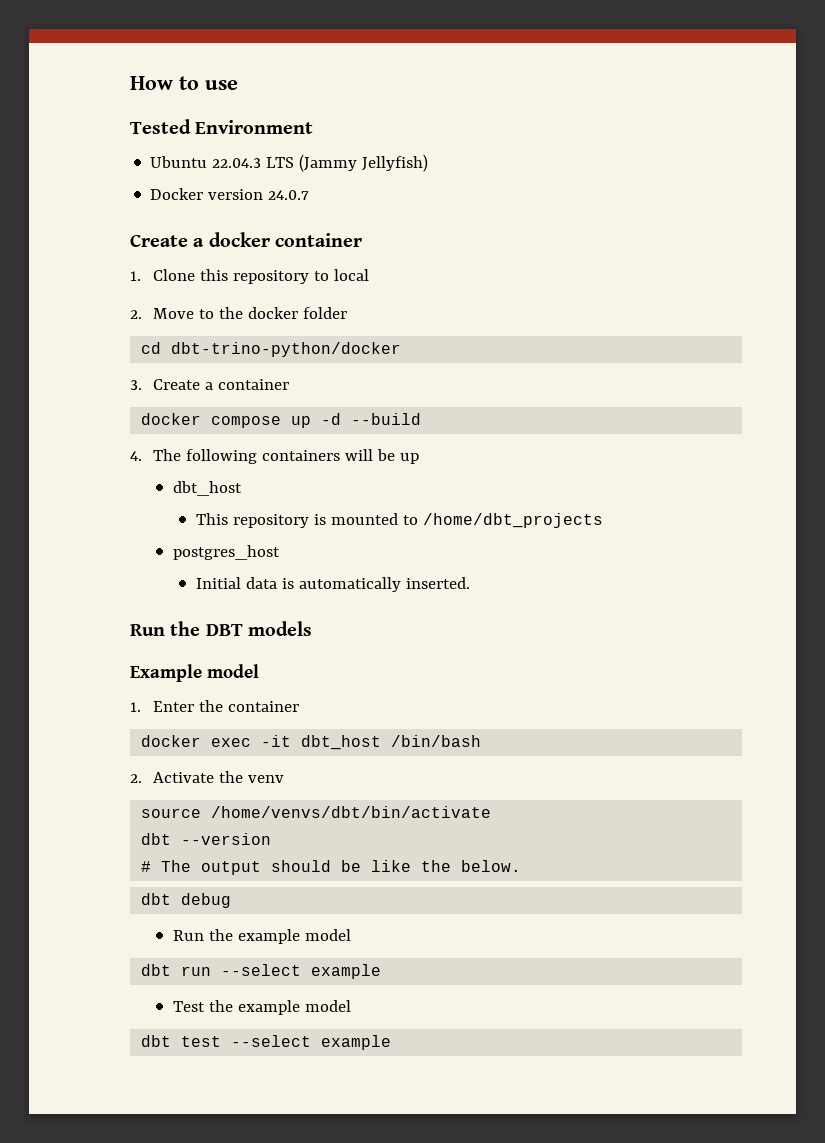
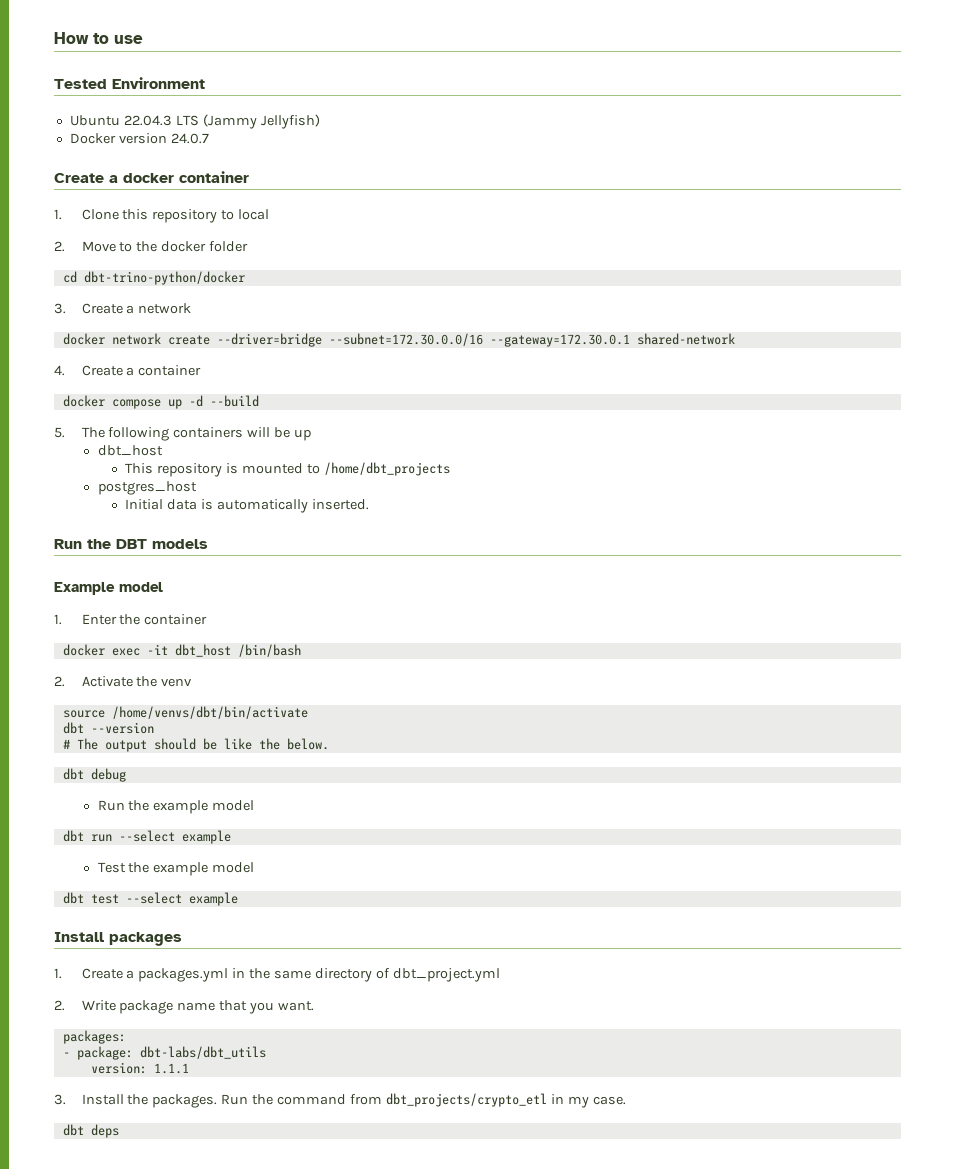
- 3. Create a container
+ 3. Create a network
+ docker network create --driver=bridge --subnet=172.30.0.0/16 --gateway=172.30.0.1 shared-network
+ 4. Create a container
- 4. The following containers will be up
+ 5. The following containers will be up
+ Install packages
+ 1. Create a packages.yml in the same directory of dbt_project.yml
+ 2. Write package name that you want.
+ packages:
+ - package: dbt-labs/dbt_utils
+ version: 1.1.1
+ 3. Install the packages. Run the command from dbt_projects/crypto_etl in my case.
+ dbt deps

